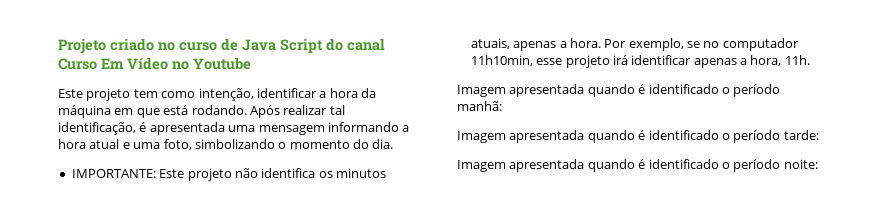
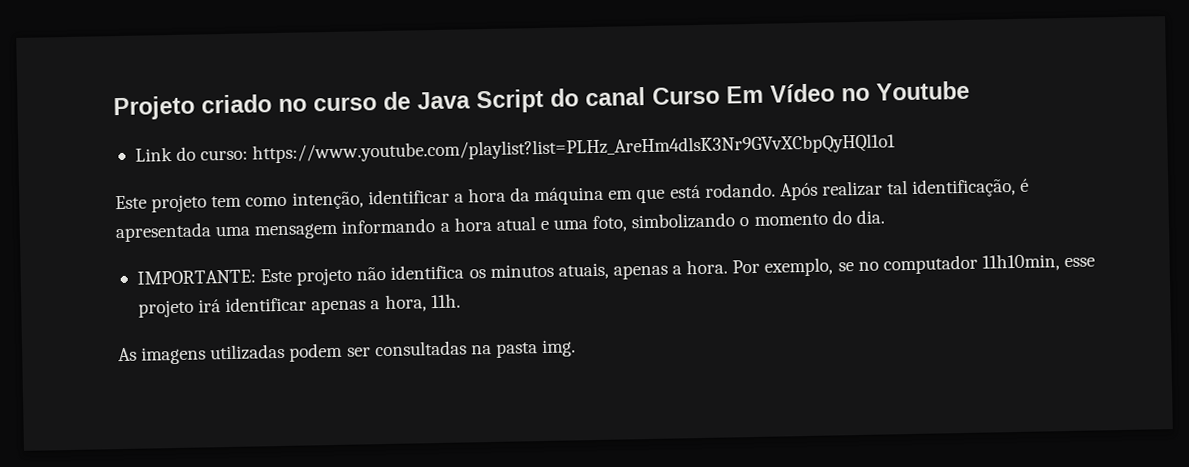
+ Link do curso: https://www.youtube.com/playlist?list=PLHz_AreHm4dlsK3Nr9GVvXCbpQyHQl1o1
- Imagem apresentada quando é identificado o período manhã:
- Imagem apresentada quando é identificado o período tarde:
- Imagem apresentada quando é identificado o período noite:
+ As imagens utilizadas podem ser consultadas na pasta img.

